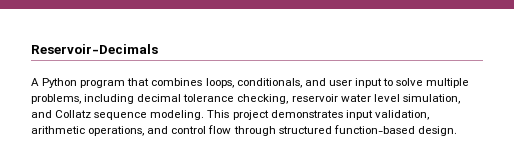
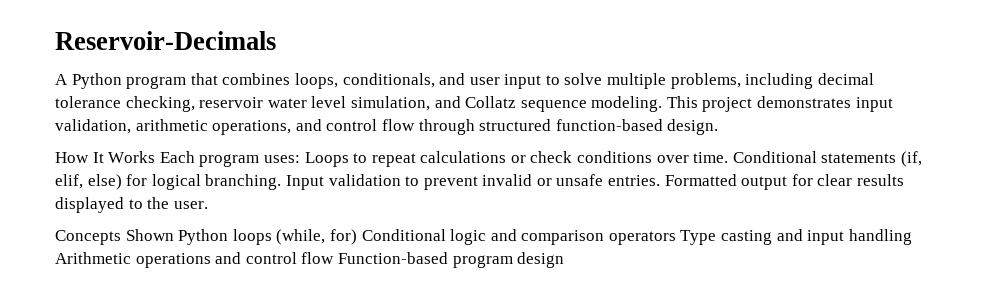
+ How It Works Each program uses: Loops to repeat calculations or check conditions over time. Conditional statements (if, elif, else) for logical branching. Input validation to prevent invalid or unsafe entries. Formatted output for clear results displayed to the user.
+ Concepts Shown Python loops (while, for) Conditional logic and comparison operators Type casting and input handling Arithmetic operations and control flow Function-based program design

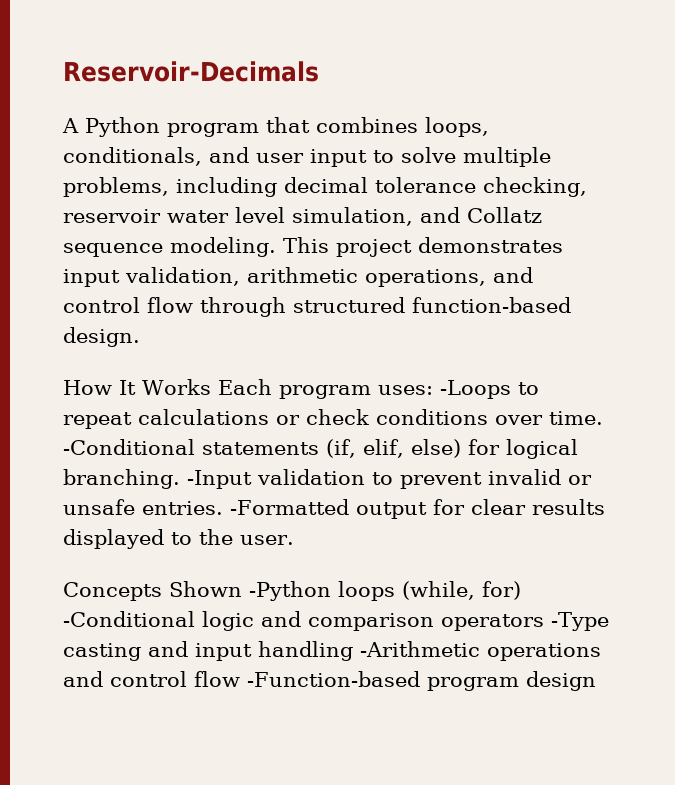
- How It Works Each program uses: Loops to repeat calculations or check conditions over time.
+ How It Works Each program uses: -Loops to repeat calculations or check conditions over time.
- Conditional statements (if, elif, else) for logical branching.
+ -Conditional statements (if, elif, else) for logical branching.
- Input validation to prevent invalid or unsafe entries.
+ -Input validation to prevent invalid or unsafe entries.
- Formatted output for clear results displayed to the user.
+ -Formatted output for clear results displayed to the user.
- Concepts Shown Python loops (while, for) Conditional logic and comparison operators Type casting and input handling Arithmetic operations and control flow Function-based program design
+ Concepts Shown -Python loops (while, for) -Conditional logic and comparison operators -Type casting and input handling -Arithmetic operations and control flow -Function-based program design

